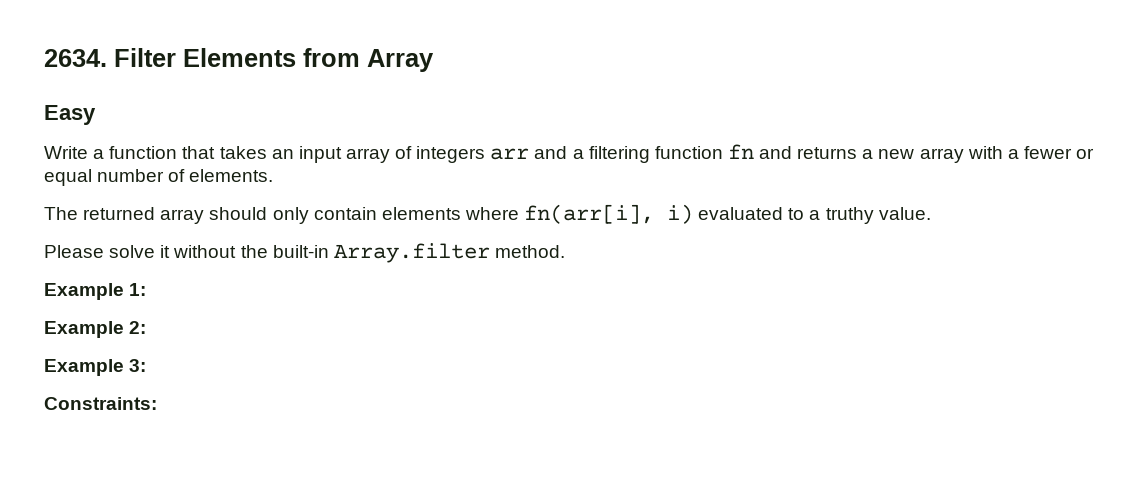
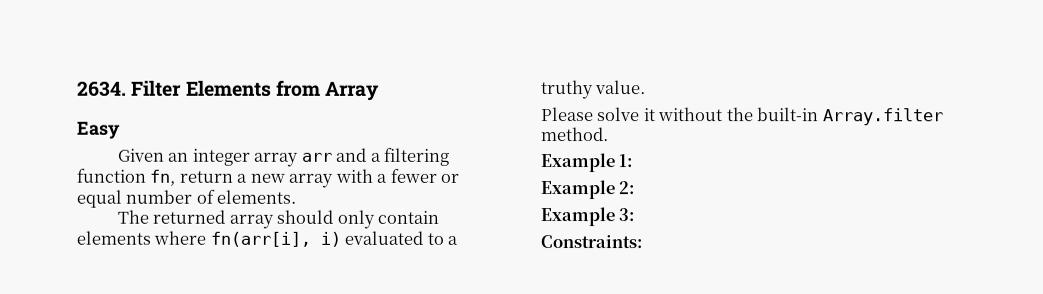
- Write a function that takes an input array of integers arr and a filtering function fn and returns a new array with a fewer or equal number of elements.
+ Given an integer array arr and a filtering function fn, return a new array with a fewer or equal number of elements.

